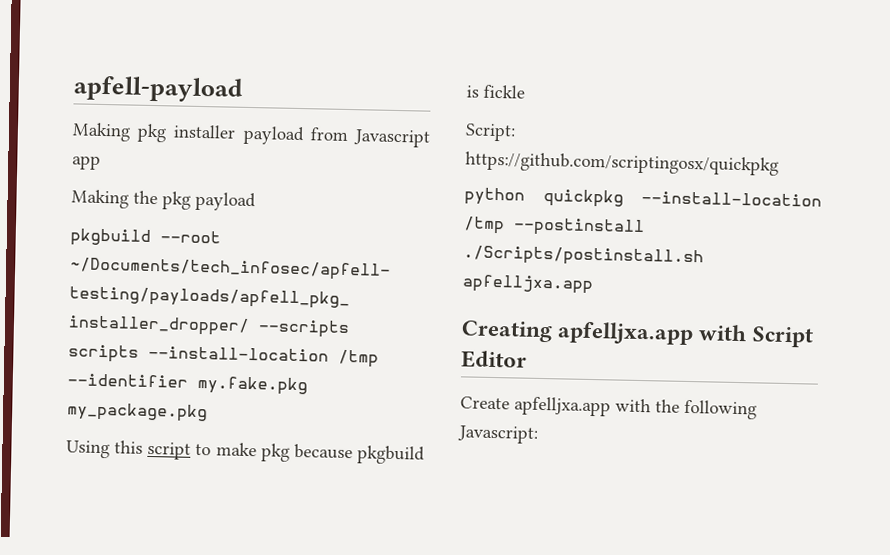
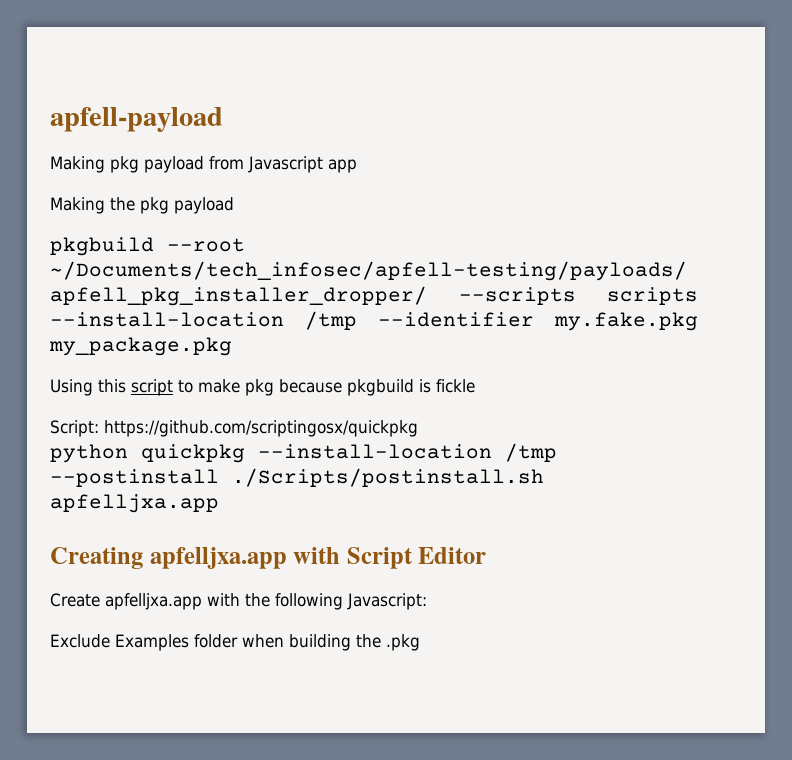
- Making pkg installer payload from Javascript app
+ Making pkg payload from Javascript app
+ Exclude Examples folder when building the .pkg

